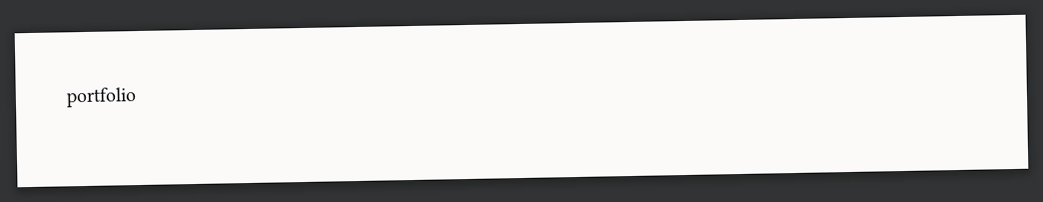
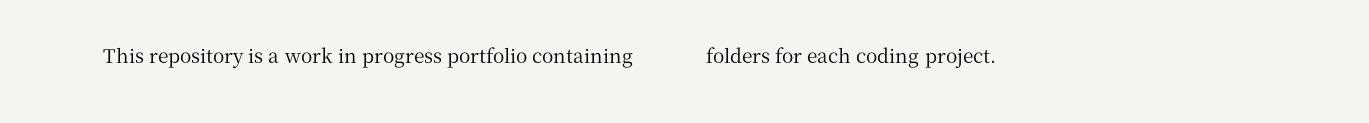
- portfolio
+ This repository is a work in progress portfolio containing folders for each coding project.

